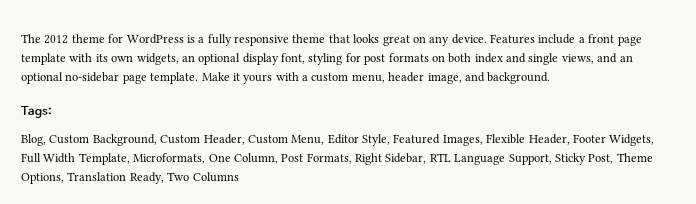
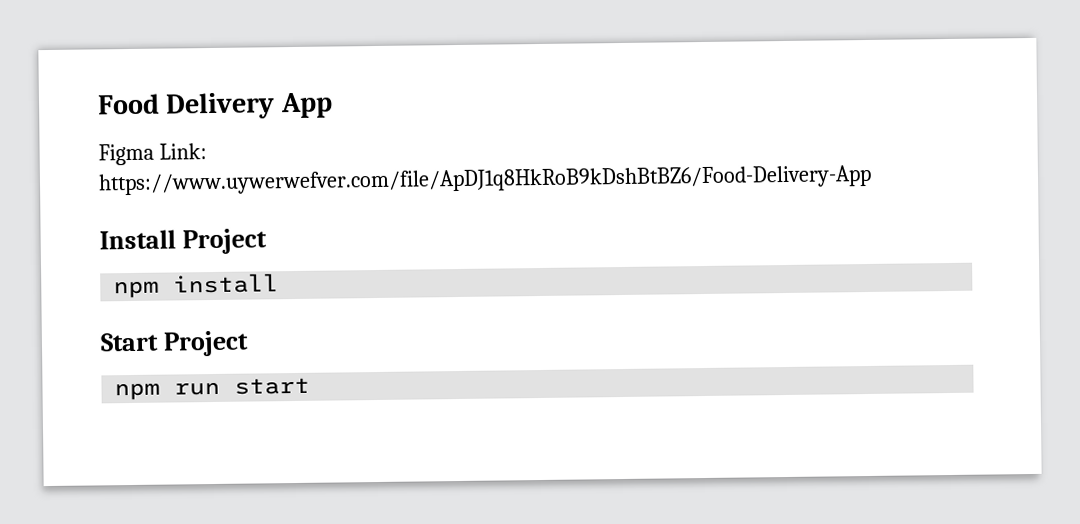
- The 2012 theme for WordPress is a fully responsive theme that looks great on any device. Features include a front page template with its own widgets, an optional display font, styling for post formats on both index and single views, and an optional no-sidebar page template. Make it yours with a custom menu, header image, and background.
- Tags:
- Blog, Custom Background, Custom Header, Custom Menu, Editor Style, Featured Images, Flexible Header, Footer Widgets, Full Width Template, Microformats, One Column, Post Formats, Right Sidebar, RTL Language Support, Sticky Post, Theme Options, Translation Ready, Two Columns
+ Food Delivery App
+ Figma Link: https://www.uywerwefver.com/file/ApDJ1q8HkRoB9kDshBtBZ6/Food-Delivery-App
+ Install Project
+ npm install
+ Start Project
+ npm run start

